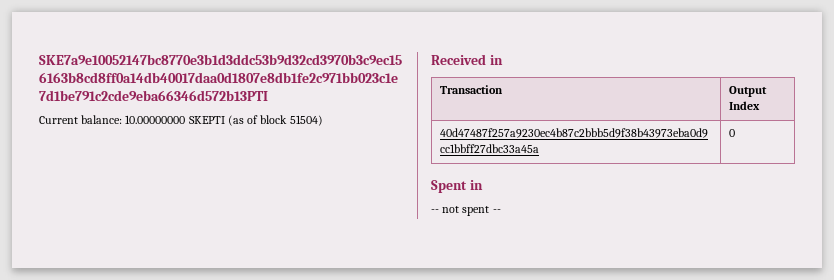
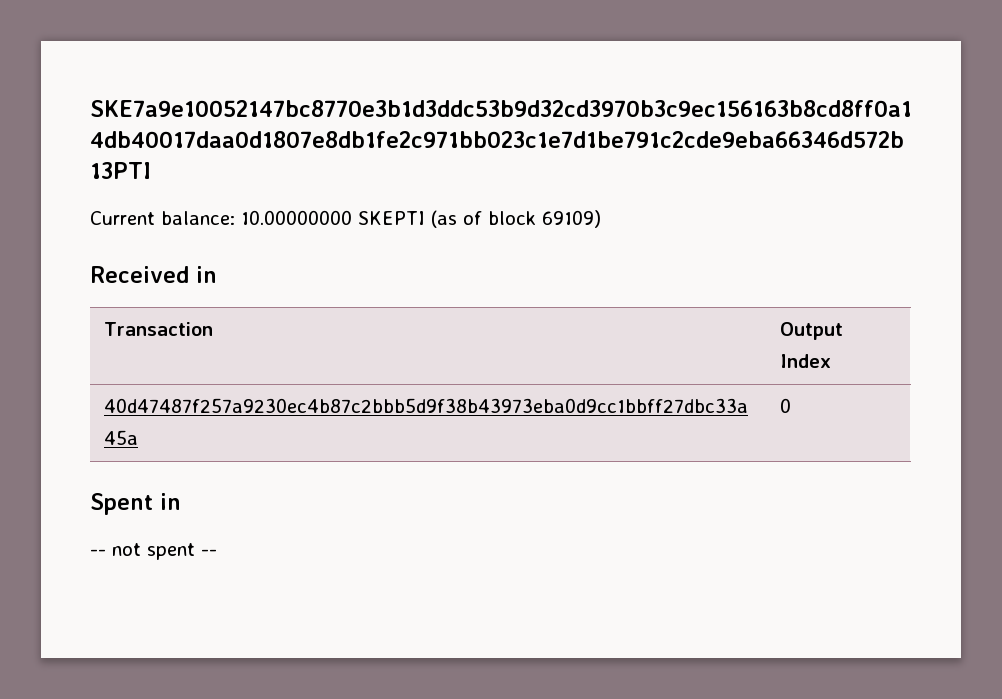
- Current balance: 10.00000000 SKEPTI (as of block 51504)
+ Current balance: 10.00000000 SKEPTI (as of block 69109)

